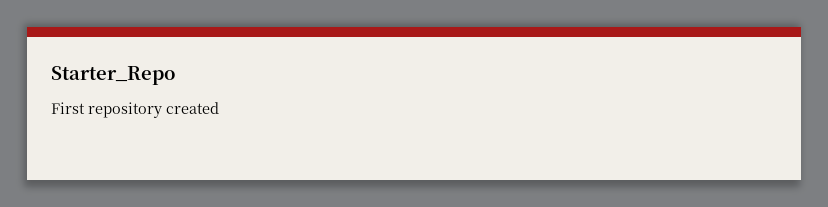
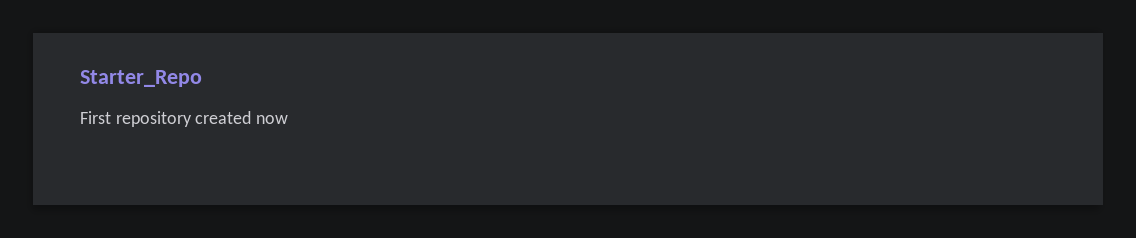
- First repository created
+ First repository created now

